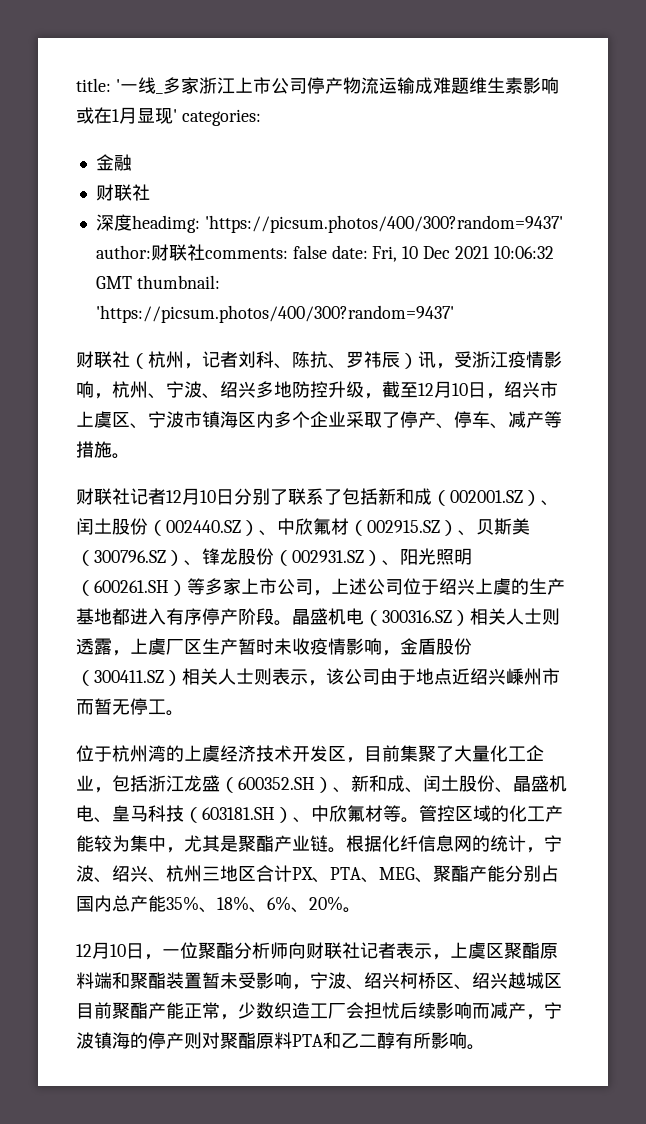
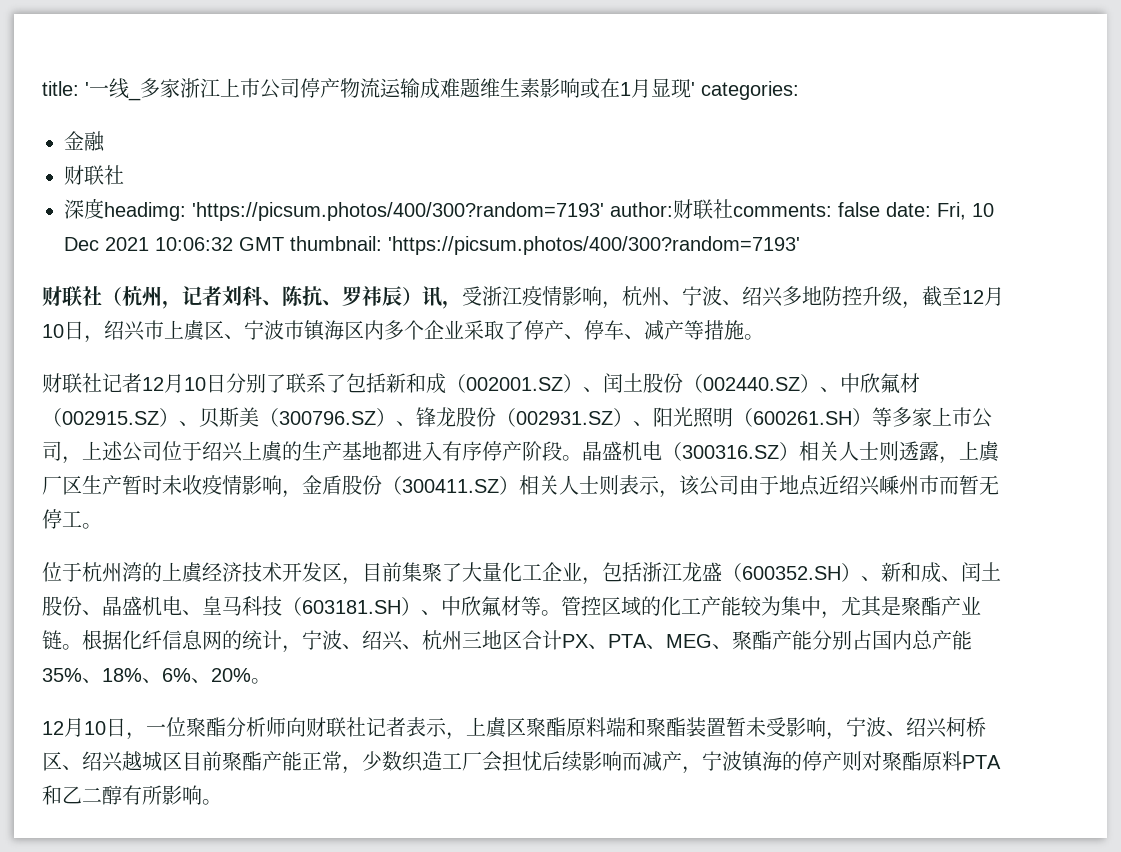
- 深度headimg: 'https://picsum.photos/400/300?random=9437' author:财联社comments: false date: Fri, 10 Dec 2021 10:06:32 GMT thumbnail: 'https://picsum.photos/400/300?random=9437'
+ 深度headimg: 'https://picsum.photos/400/300?random=7193' author:财联社comments: false date: Fri, 10 Dec 2021 10:06:32 GMT thumbnail: 'https://picsum.photos/400/300?random=7193'

